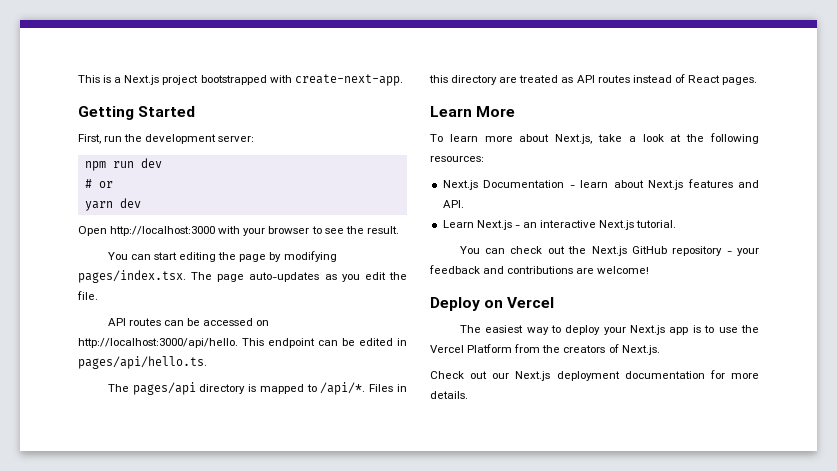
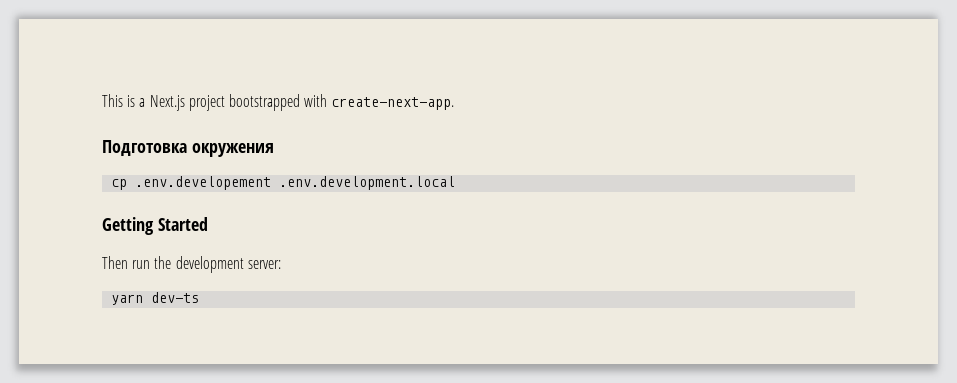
+ Подготовка окружения
+ cp .env.developement .env.development.local
- First, run the development server:
+ Then run the development server:
- npm run dev
- # or
- yarn dev
- Open http://localhost:3000 with your browser to see the result.
- You can start editing the page by modifying pages/index.tsx. The page auto-updates as you edit the file.
- API routes can be accessed on http://localhost:3000/api/hello. This endpoint can be edited in pages/api/hello.ts.
- The pages/api directory is mapped to /api/*. Files in this directory are treated as API routes instead of React pages.
- Learn More
- To learn more about Next.js, take a look at the following resources:
- Next.js Documentation - learn about Next.js features and API.
- Learn Next.js - an interactive Next.js tutorial.
- You can check out the Next.js GitHub repository - your feedback and contributions are welcome!
- Deploy on Vercel
- The easiest way to deploy your Next.js app is to use the Vercel Platform from the creators of Next.js.
- Check out our Next.js deployment documentation for more details.
+ yarn dev-ts

